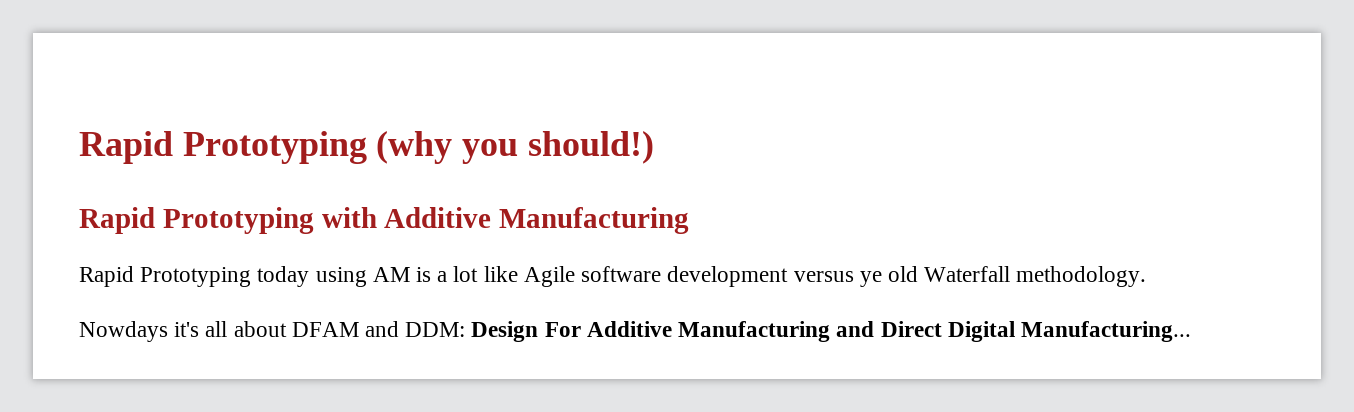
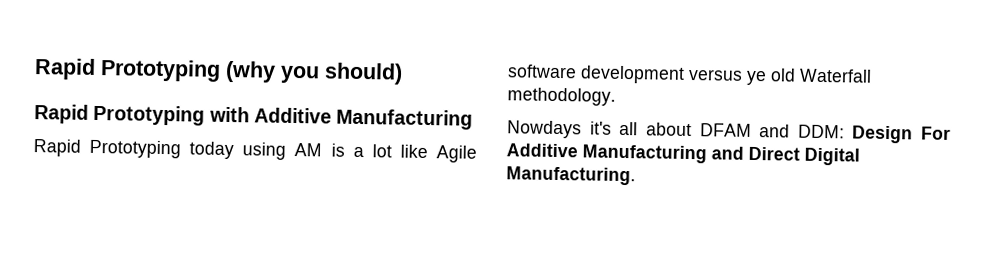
- Rapid Prototyping (why you should!)
+ Rapid Prototyping (why you should)
- Nowdays it's all about DFAM and DDM: Design For Additive Manufacturing and Direct Digital Manufacturing...
+ Nowdays it's all about DFAM and DDM: Design For Additive Manufacturing and Direct Digital Manufacturing.

